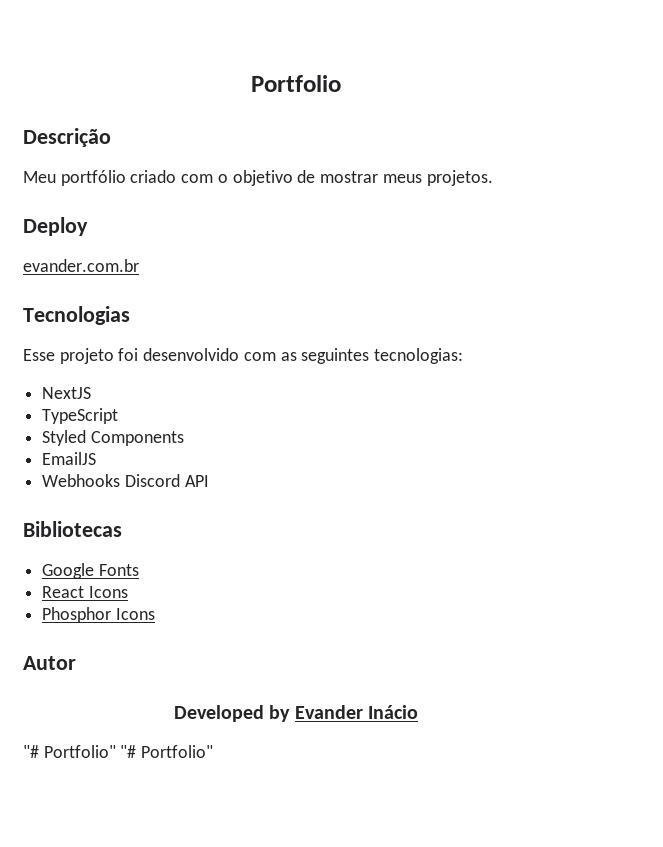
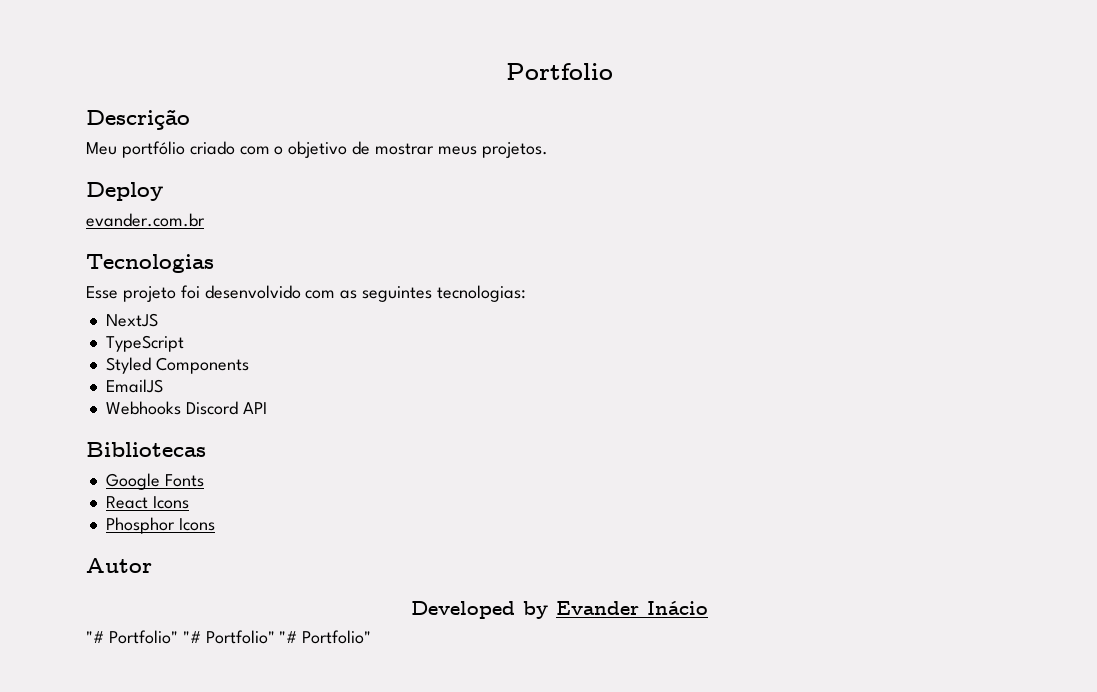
- "# Portfolio" "# Portfolio"
+ "# Portfolio" "# Portfolio" "# Portfolio"

